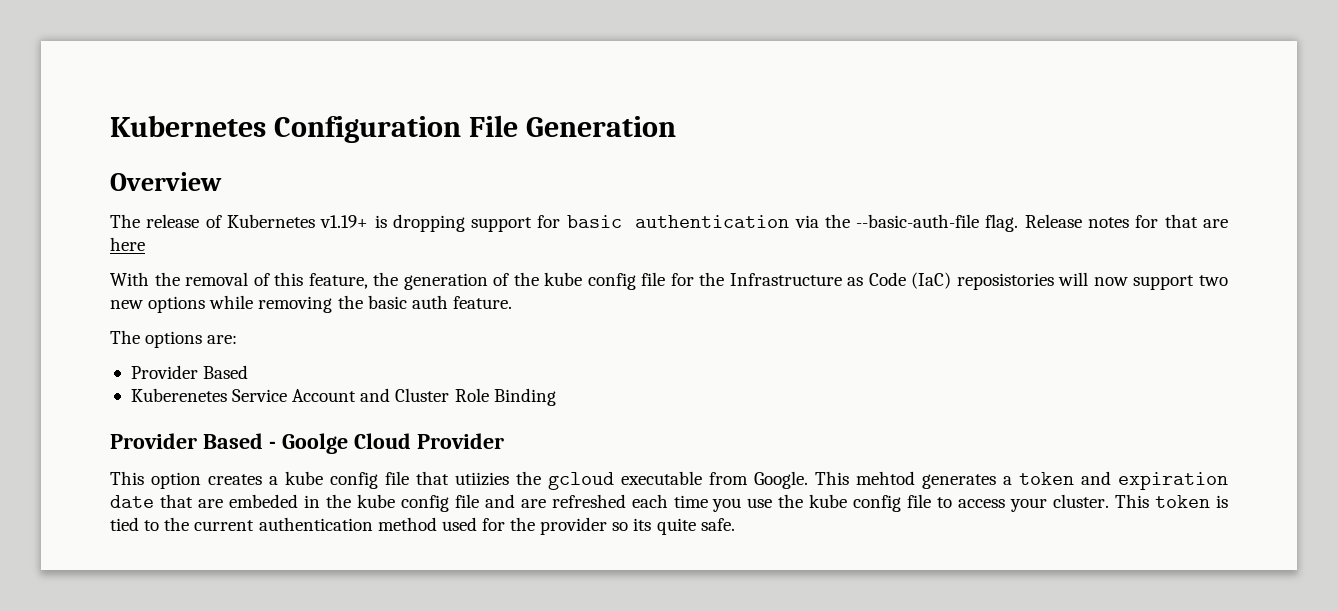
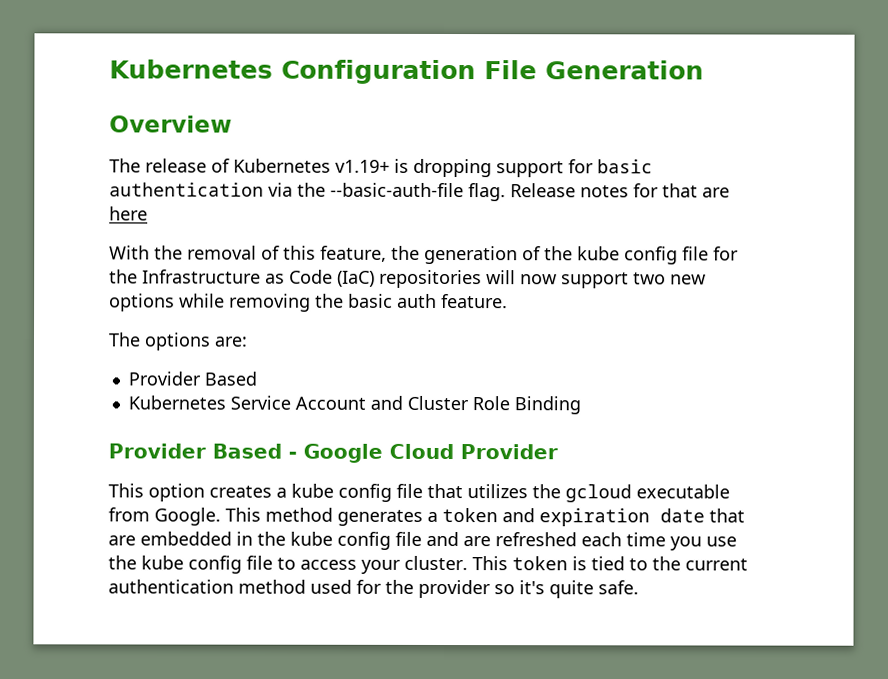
- With the removal of this feature, the generation of the kube config file for the Infrastructure as Code (IaC) reposistories will now support two new options while removing the basic auth feature.
+ With the removal of this feature, the generation of the kube config file for the Infrastructure as Code (IaC) repositories will now support two new options while removing the basic auth feature.
- Kuberenetes Service Account and Cluster Role Binding
+ Kubernetes Service Account and Cluster Role Binding
- Provider Based - Goolge Cloud Provider
+ Provider Based - Google Cloud Provider
- This option creates a kube config file that utiizies the gcloud executable from Google.
+ This option creates a kube config file that utilizes the gcloud executable from Google.
- This mehtod generates a token and expiration date that are embeded in the kube config file and are refreshed each time you use the kube config file to access your cluster.
+ This method generates a token and expiration date that are embedded in the kube config file and are refreshed each time you use the kube config file to access your cluster.
- This token is tied to the current authentication method used for the provider so its quite safe.
+ This token is tied to the current authentication method used for the provider so it's quite safe.

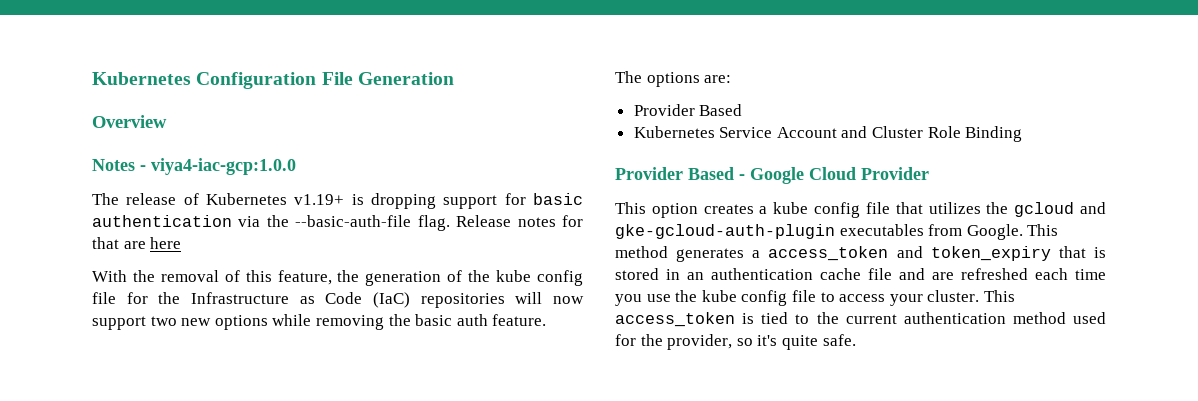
+ Notes - viya4-iac-gcp:1.0.0
- This option creates a kube config file that utilizes the gcloud executable from Google.
+ This option creates a kube config file that utilizes the gcloud and gke-gcloud-auth-plugin executables from Google.
- This method generates a token and expiration date that are embedded in the kube config file and are refreshed each time you use the kube config file to access your cluster.
+ This method generates a access_token and token_expiry that is stored in an authentication cache file and are refreshed each time you use the kube config file to access your cluster.
- This token is tied to the current authentication method used for the provider so it's quite safe.
+ This access_token is tied to the current authentication method used for the provider, so it's quite safe.

